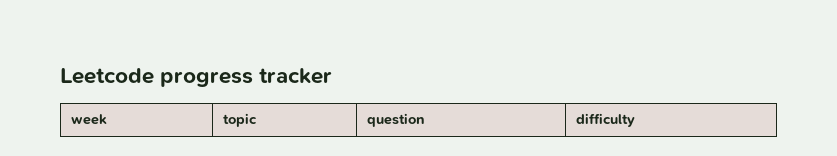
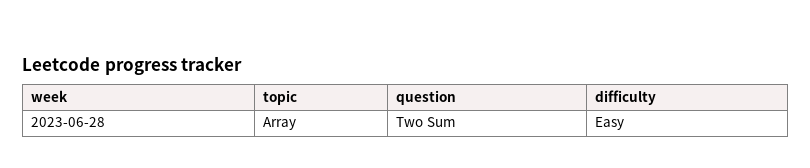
+ 2023-06-28 | Array | Two Sum | Easy

